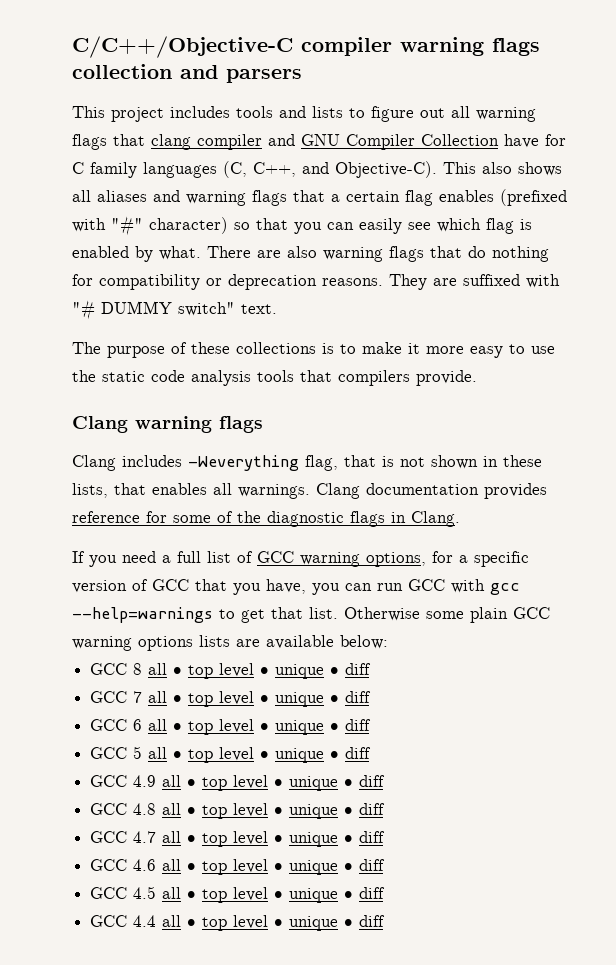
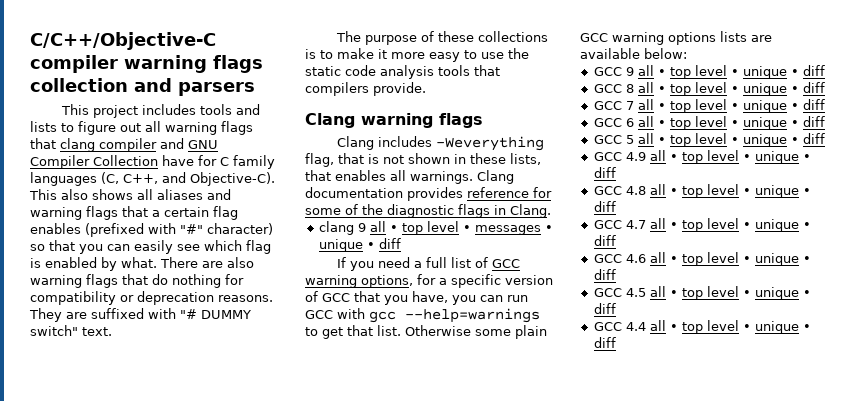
+ clang 9 all • top level • messages • unique • diff
+ GCC 9 all • top level • unique • diff

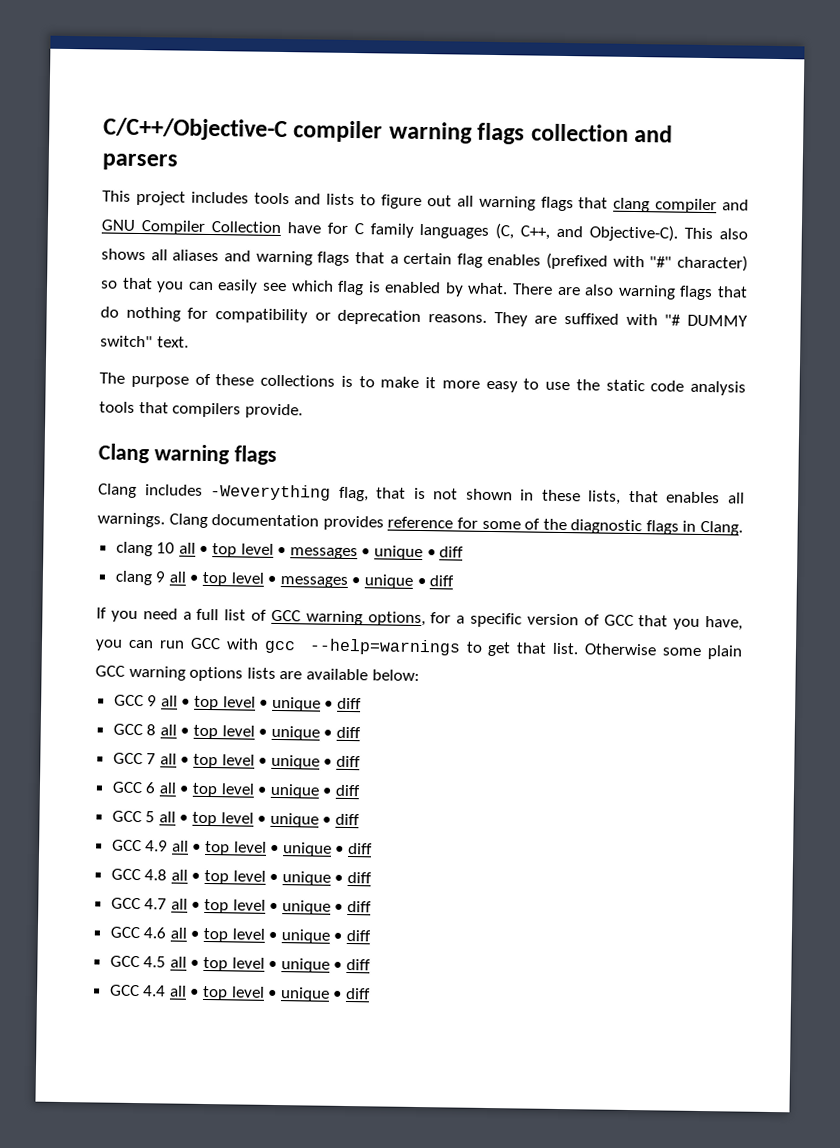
+ clang 10 all • top level • messages • unique • diff

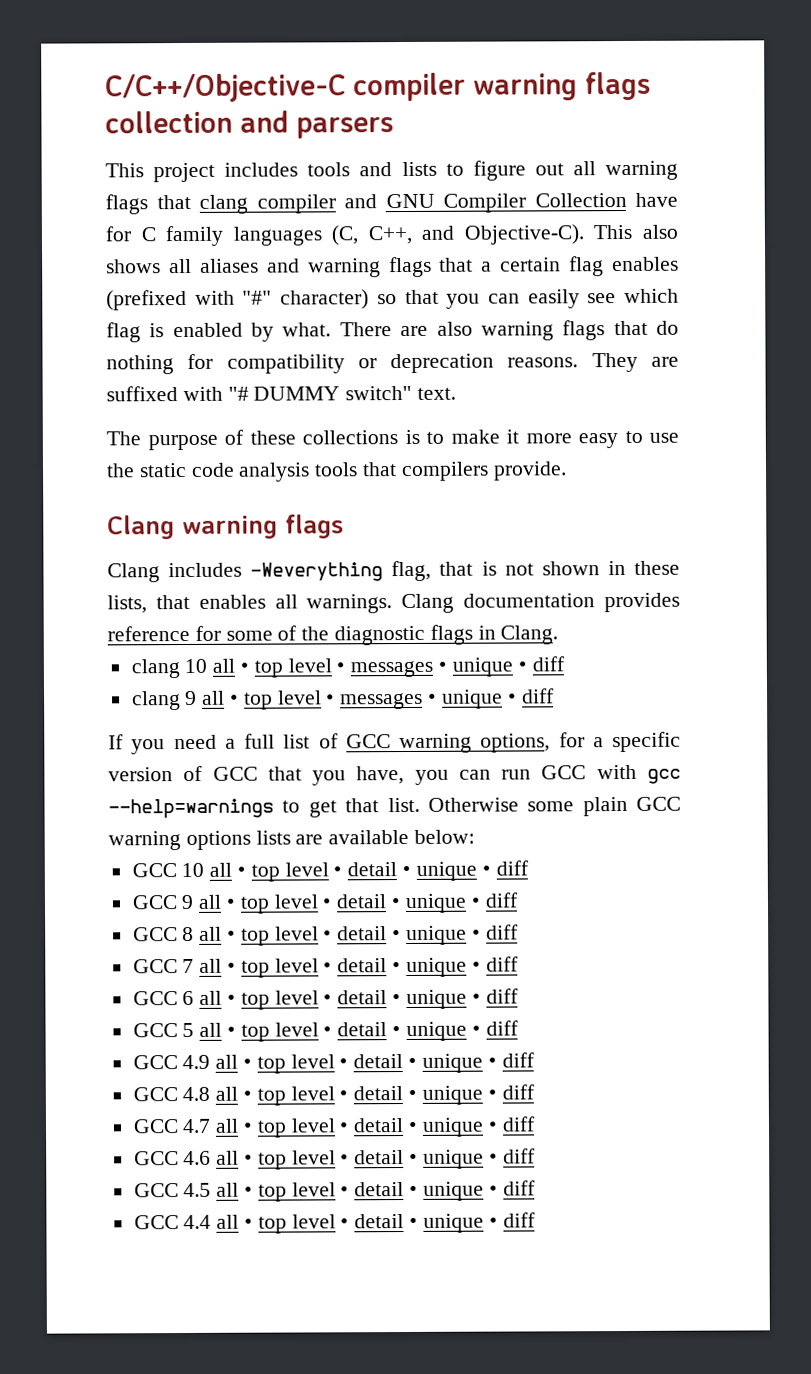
+ GCC 10 all • top level • detail • unique • diff
- GCC 9 all • top level • unique • diff
+ GCC 9 all • top level • detail • unique • diff
- GCC 8 all • top level • unique • diff
+ GCC 8 all • top level • detail • unique • diff
- GCC 7 all • top level • unique • diff
+ GCC 7 all • top level • detail • unique • diff
- GCC 6 all • top level • unique • diff
+ GCC 6 all • top level • detail • unique • diff
- GCC 5 all • top level • unique • diff
+ GCC 5 all • top level • detail • unique • diff
- GCC 4.9 all • top level • unique • diff
+ GCC 4.9 all • top level • detail • unique • diff
- GCC 4.8 all • top level • unique • diff
+ GCC 4.8 all • top level • detail • unique • diff
- GCC 4.7 all • top level • unique • diff
+ GCC 4.7 all • top level • detail • unique • diff
- GCC 4.6 all • top level • unique • diff
+ GCC 4.6 all • top level • detail • unique • diff
- GCC 4.5 all • top level • unique • diff
+ GCC 4.5 all • top level • detail • unique • diff
- GCC 4.4 all • top level • unique • diff
+ GCC 4.4 all • top level • detail • unique • diff

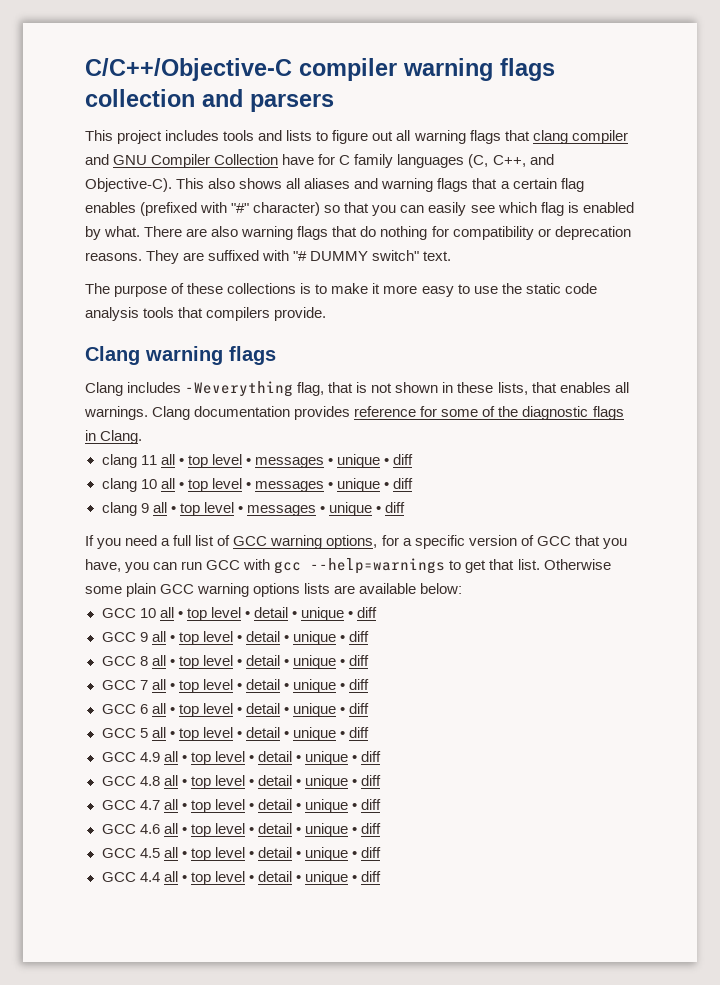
+ clang 11 all • top level • messages • unique • diff

